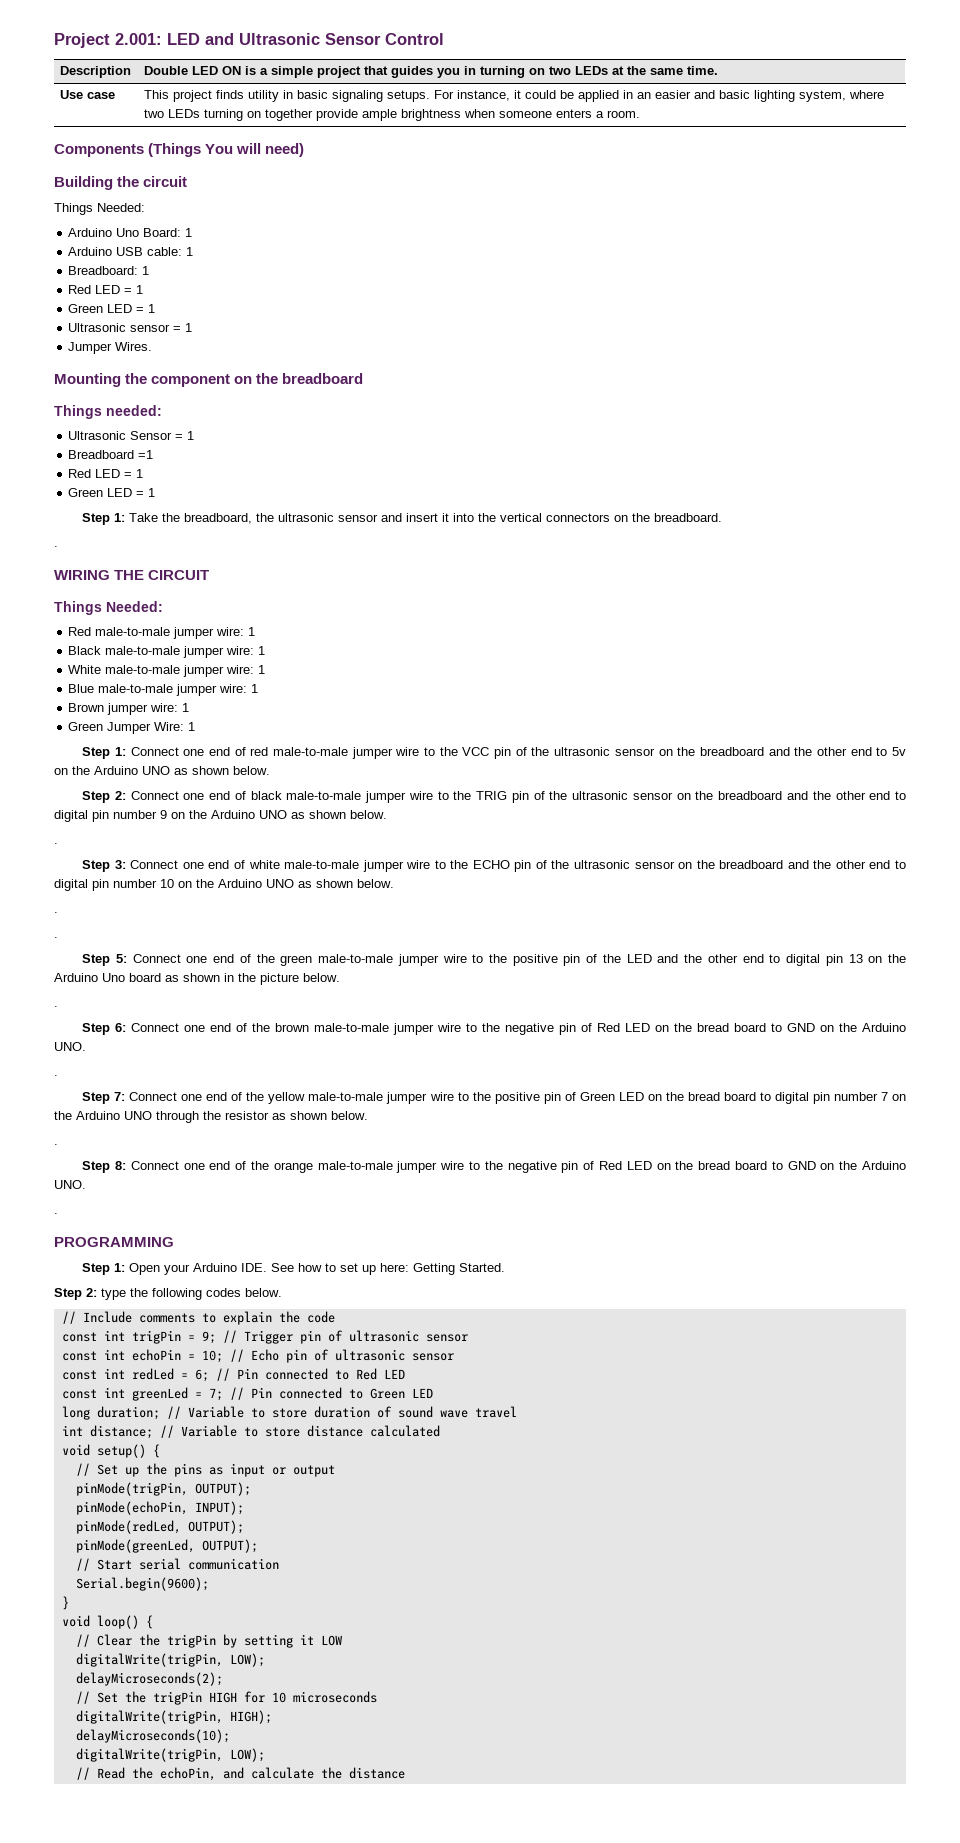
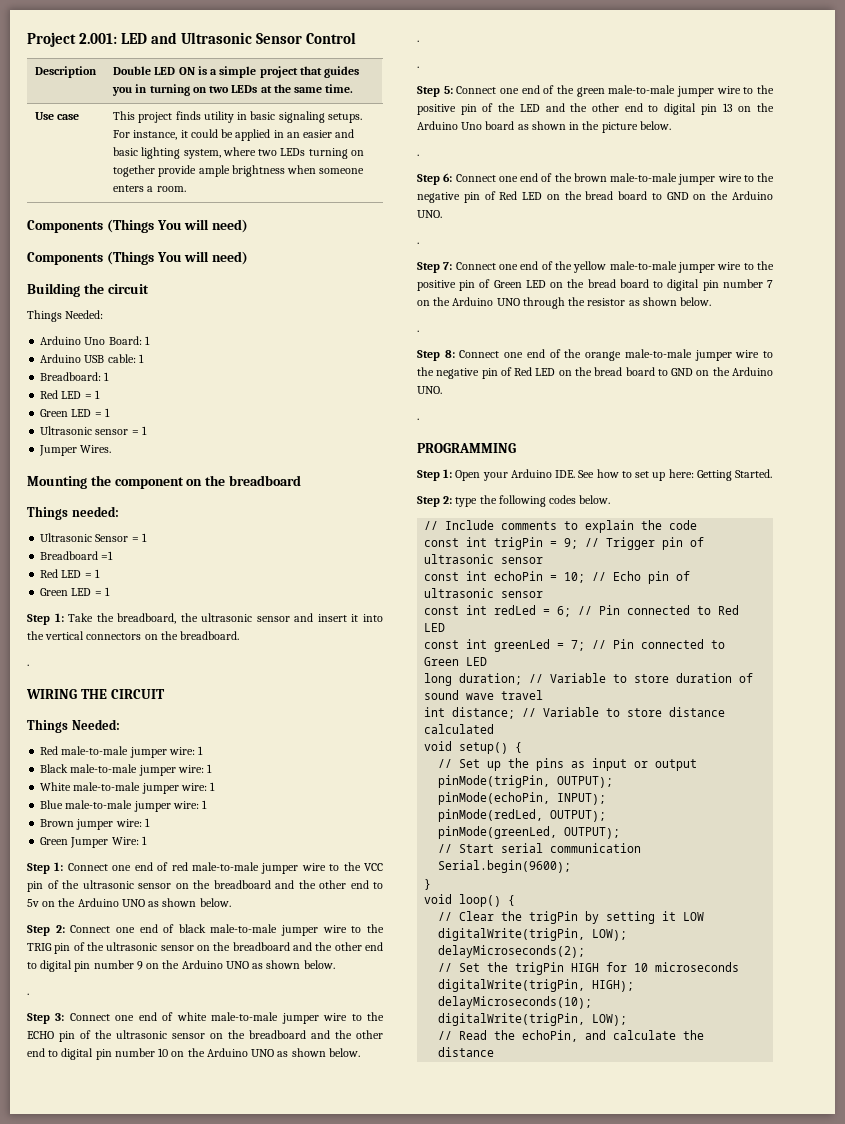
  Use case | This project finds utility in basic signaling setups. For instance, it could be applied in an easier and basic lighting system, where two LEDs turning on together provide ample brightness when someone enters a room.
+ Components (Things You will need)

